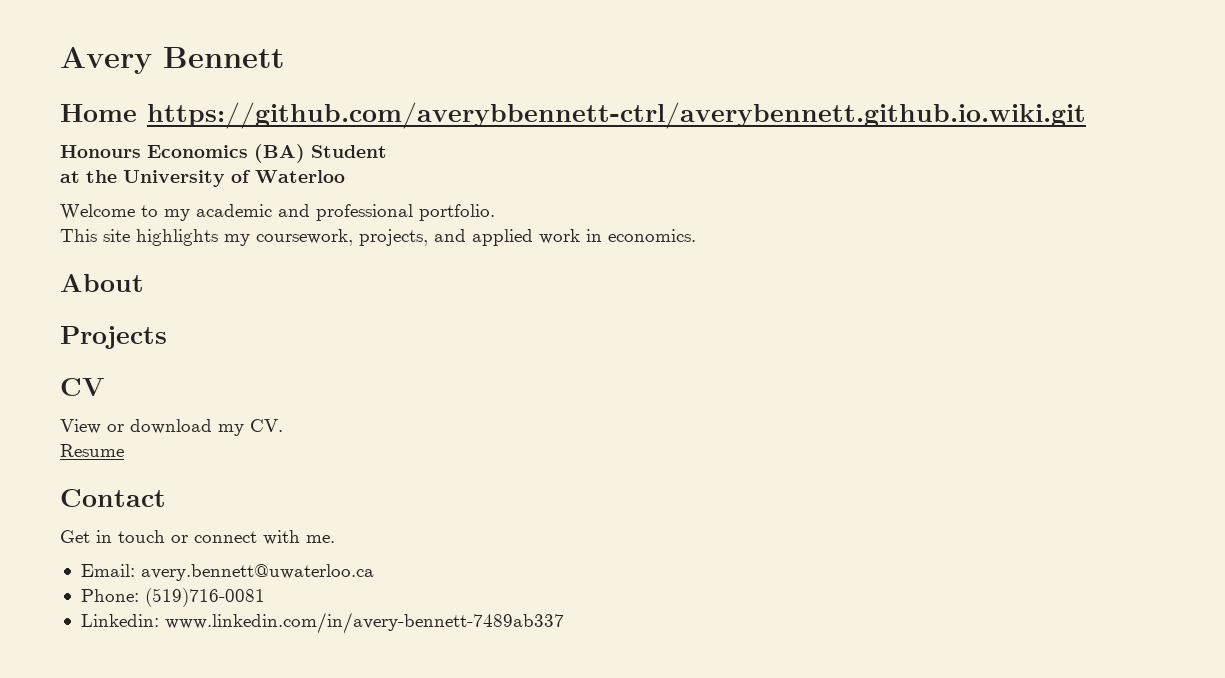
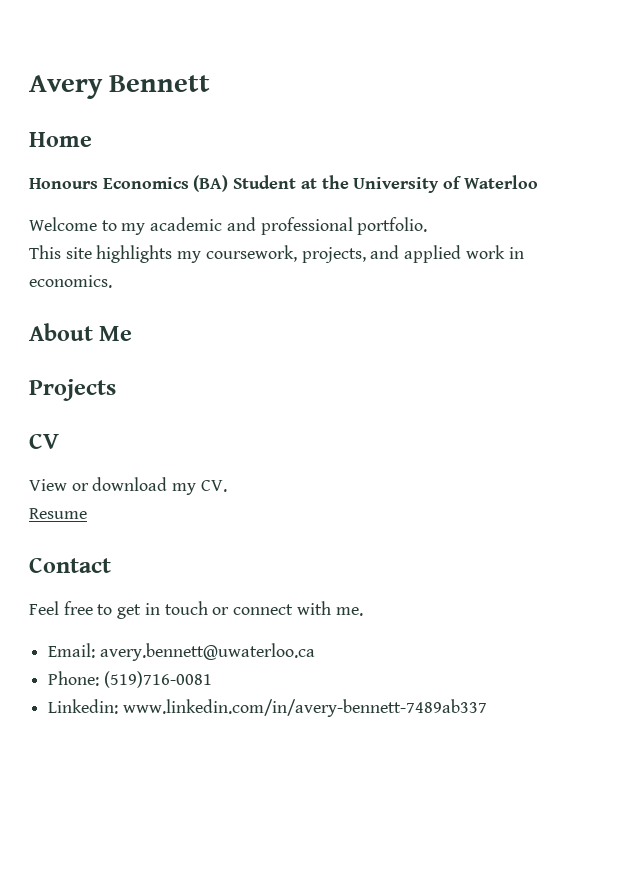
- Home https://github.com/averybbennett-ctrl/averybennett.github.io.wiki.git
+ Home
- Honours Economics (BA) Student
- at the University of Waterloo
+ Honours Economics (BA) Student at the University of Waterloo
- About
+ About Me
- Get in touch or connect with me.
+ Feel free to get in touch or connect with me.

